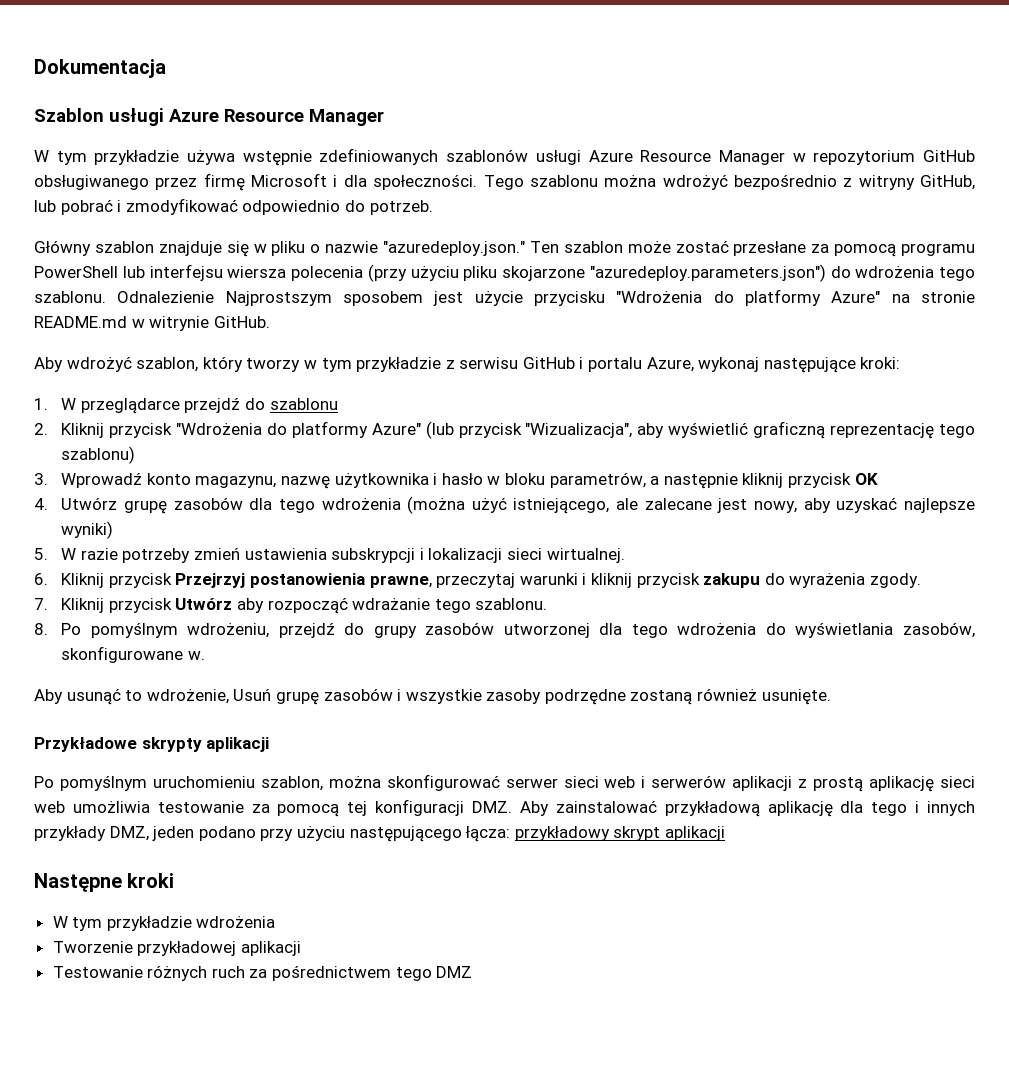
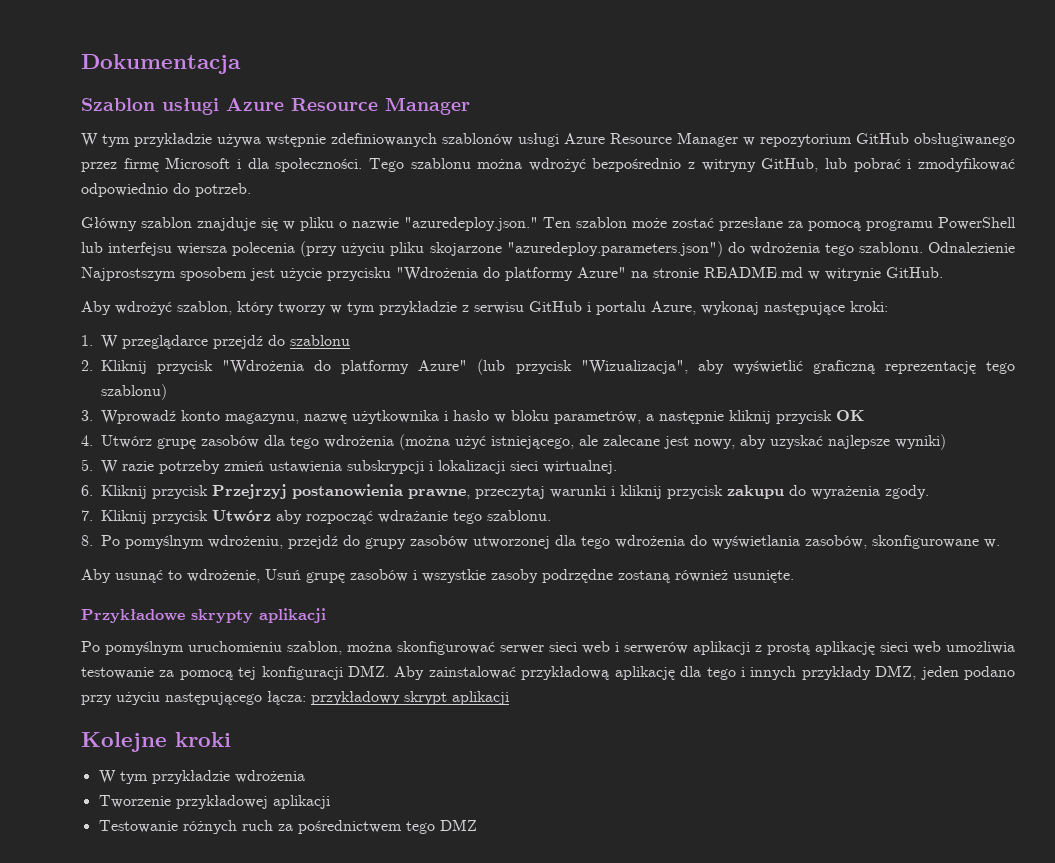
- Następne kroki
+ Kolejne kroki

